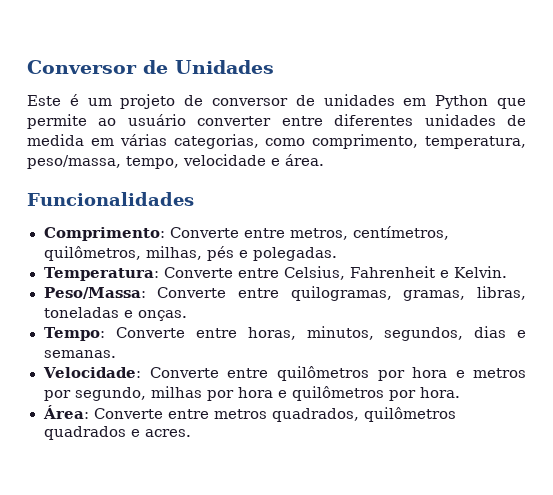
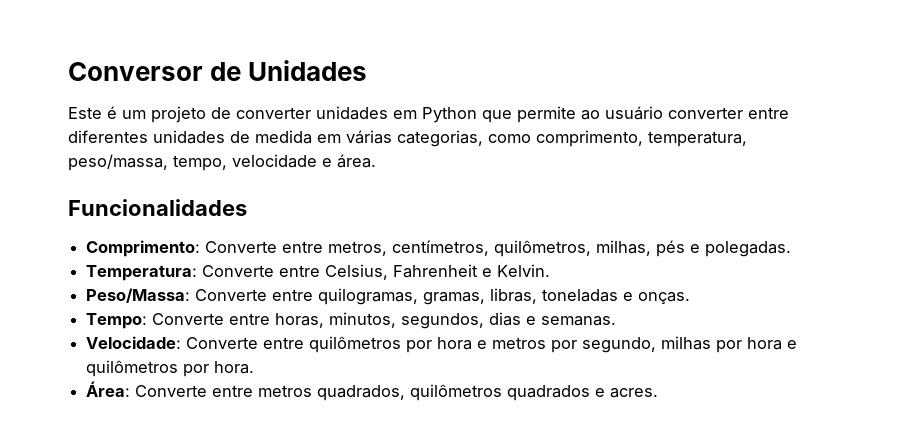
- Este é um projeto de conversor de unidades em Python que permite ao usuário converter entre diferentes unidades de medida em várias categorias, como comprimento, temperatura, peso/massa, tempo, velocidade e área.
+ Este é um projeto de converter unidades em Python que permite ao usuário converter entre diferentes unidades de medida em várias categorias, como comprimento, temperatura, peso/massa, tempo, velocidade e área.

